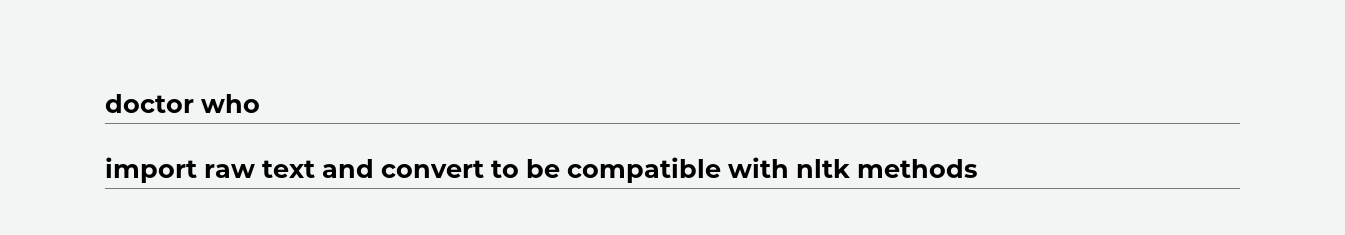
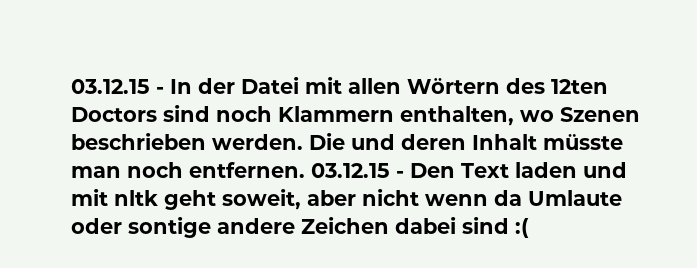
- doctor who
- import raw text and convert to be compatible with nltk methods
+ 03.12.15 - In der Datei mit allen Wörtern des 12ten Doctors sind noch Klammern enthalten, wo Szenen beschrieben werden. Die und deren Inhalt müsste man noch entfernen. 03.12.15 - Den Text laden und mit nltk geht soweit, aber nicht wenn da Umlaute oder sontige andere Zeichen dabei sind :(

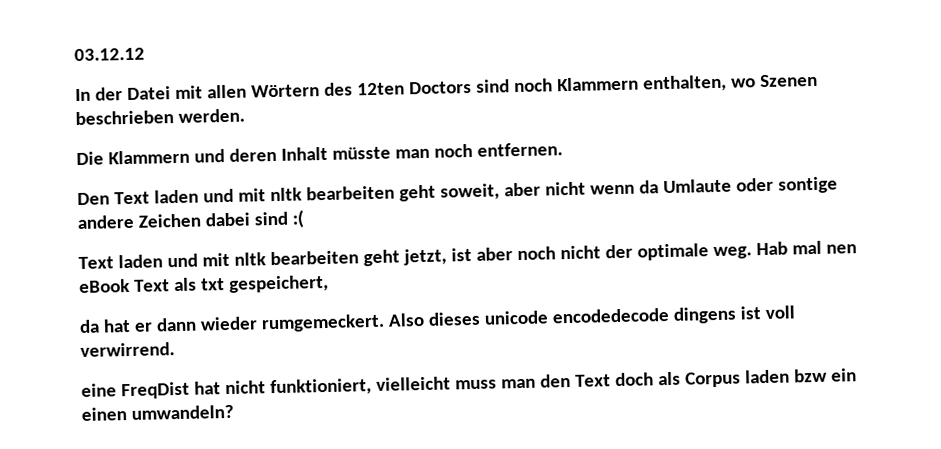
- 03.12.15 - In der Datei mit allen Wörtern des 12ten Doctors sind noch Klammern enthalten, wo Szenen beschrieben werden. Die und deren Inhalt müsste man noch entfernen. 03.12.15 - Den Text laden und mit nltk geht soweit, aber nicht wenn da Umlaute oder sontige andere Zeichen dabei sind :(
+ 03.12.12
+ In der Datei mit allen Wörtern des 12ten Doctors sind noch Klammern enthalten, wo Szenen beschrieben werden.
+ Die Klammern und deren Inhalt müsste man noch entfernen.
+ Den Text laden und mit nltk bearbeiten geht soweit, aber nicht wenn da Umlaute oder sontige andere Zeichen dabei sind :(
+ Text laden und mit nltk bearbeiten geht jetzt, ist aber noch nicht der optimale weg. Hab mal nen eBook Text als txt gespeichert,
+ da hat er dann wieder rumgemeckert. Also dieses unicode encodedecode dingens ist voll verwirrend.
+ eine FreqDist hat nicht funktioniert, vielleicht muss man den Text doch als Corpus laden bzw ein einen umwandeln?

